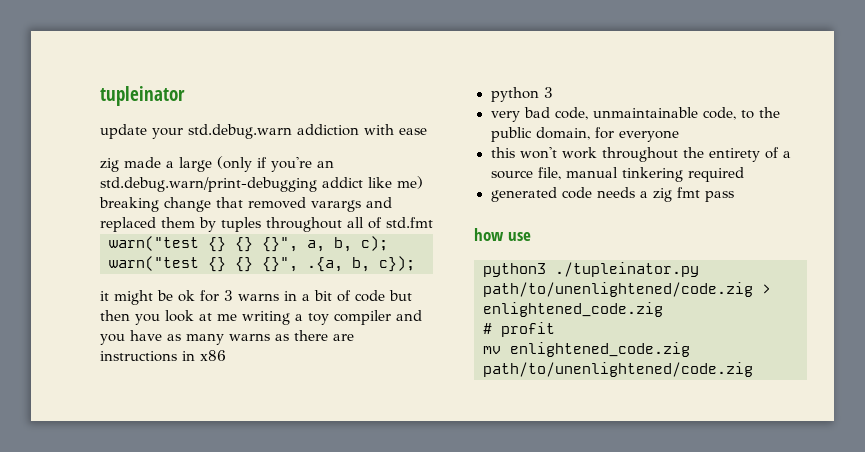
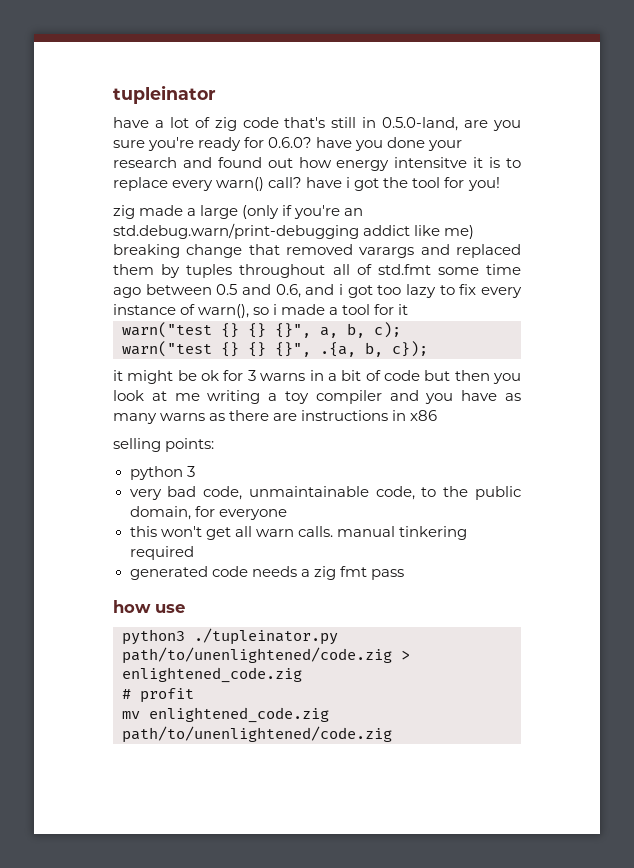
- update your std.debug.warn addiction with ease
+ have a lot of zig code that's still in 0.5.0-land, are you sure you're ready for 0.6.0? have you done your research and found out how energy intensitve it is to replace every warn() call? have i got the tool for you!
- zig made a large (only if you're an std.debug.warn/print-debugging addict like me) breaking change that removed varargs and replaced them by tuples throughout all of std.fmt
+ zig made a large (only if you're an std.debug.warn/print-debugging addict like me) breaking change that removed varargs and replaced them by tuples throughout all of std.fmt some time ago between 0.5 and 0.6, and i got too lazy to fix every instance of warn(), so i made a tool for it
+ selling points:
- this won't work throughout the entirety of a source file, manual tinkering required
+ this won't get all warn calls. manual tinkering required

